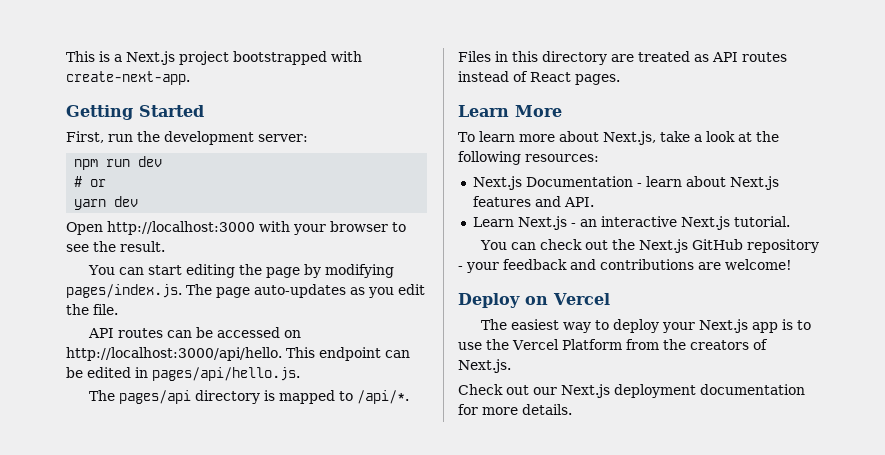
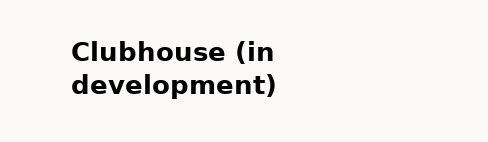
- This is a Next.js project bootstrapped with create-next-app.
- Getting Started
- First, run the development server:
- npm run dev
- # or
- yarn dev
- Open http://localhost:3000 with your browser to see the result.
- You can start editing the page by modifying pages/index.js. The page auto-updates as you edit the file.
- API routes can be accessed on http://localhost:3000/api/hello. This endpoint can be edited in pages/api/hello.js.
- The pages/api directory is mapped to /api/*. Files in this directory are treated as API routes instead of React pages.
- Learn More
- To learn more about Next.js, take a look at the following resources:
- Next.js Documentation - learn about Next.js features and API.
- Learn Next.js - an interactive Next.js tutorial.
- You can check out the Next.js GitHub repository - your feedback and contributions are welcome!
- Deploy on Vercel
- The easiest way to deploy your Next.js app is to use the Vercel Platform from the creators of Next.js.
- Check out our Next.js deployment documentation for more details.
+ Clubhouse (in development)

